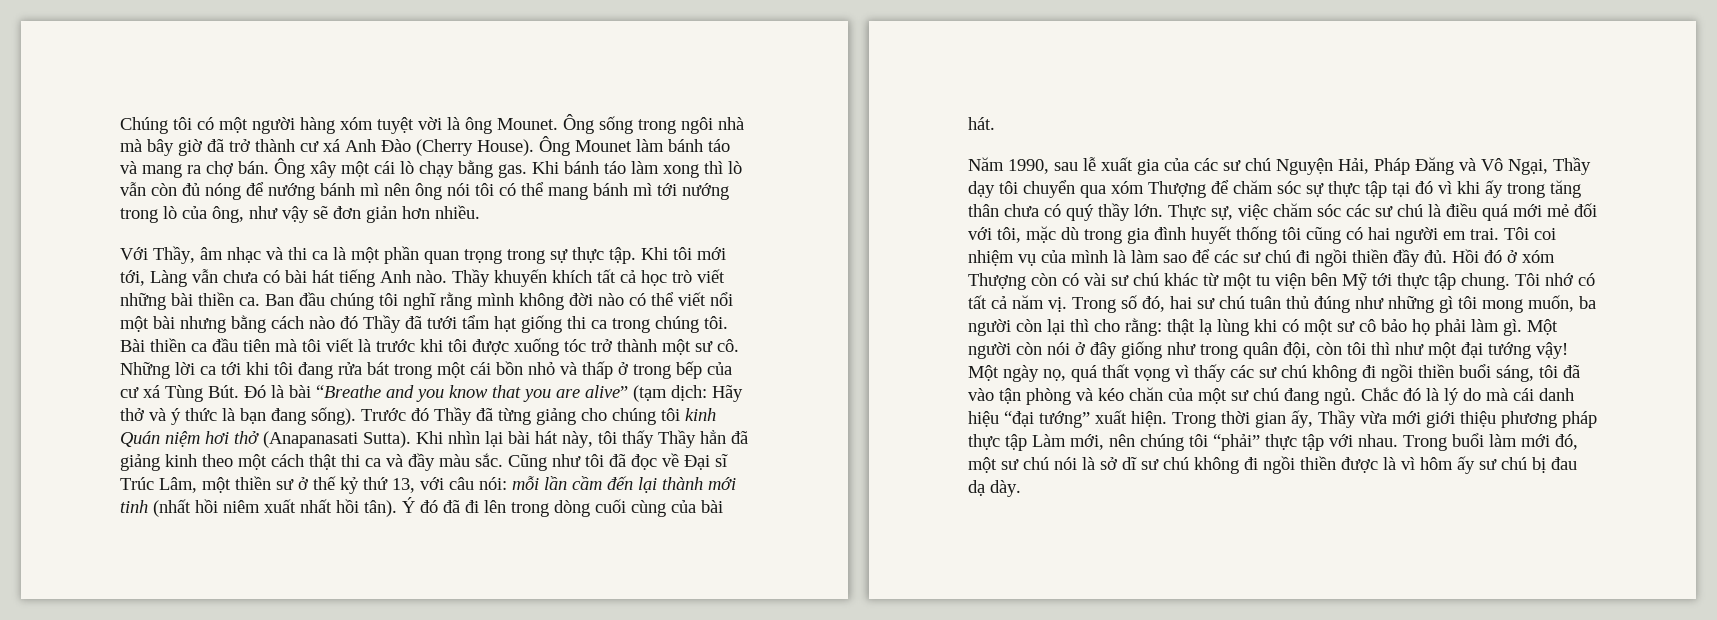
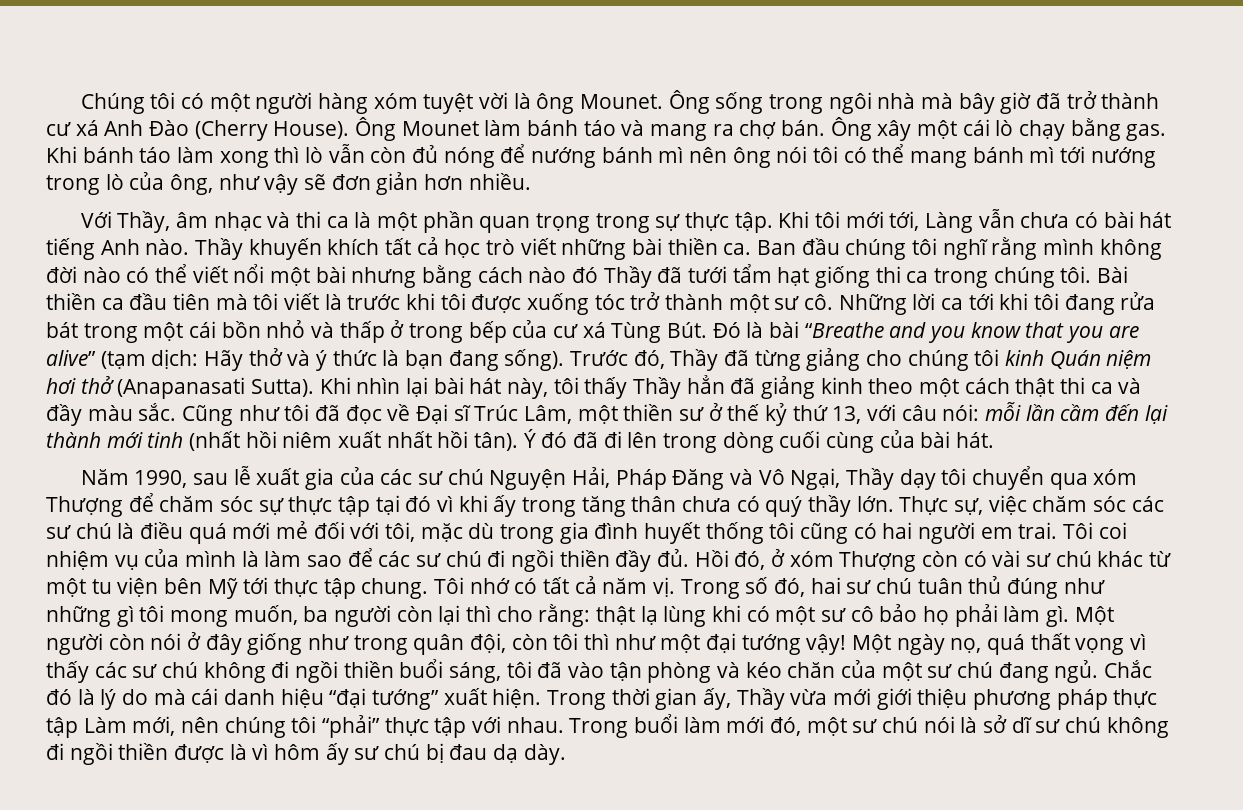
- Trước đó Thầy đã từng giảng cho chúng tôi kinh Quán niệm hơi thở (Anapanasati Sutta).
+ Trước đó, Thầy đã từng giảng cho chúng tôi kinh Quán niệm hơi thở (Anapanasati Sutta).
- Hồi đó ở xóm Thượng còn có vài sư chú khác từ một tu viện bên Mỹ tới thực tập chung.
+ Hồi đó, ở xóm Thượng còn có vài sư chú khác từ một tu viện bên Mỹ tới thực tập chung.

